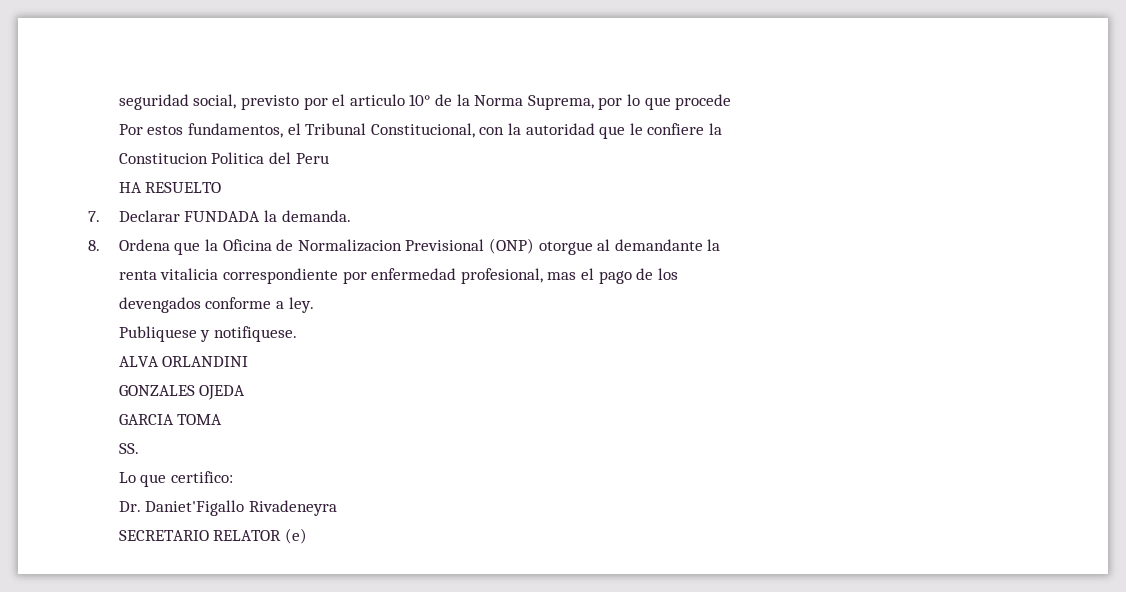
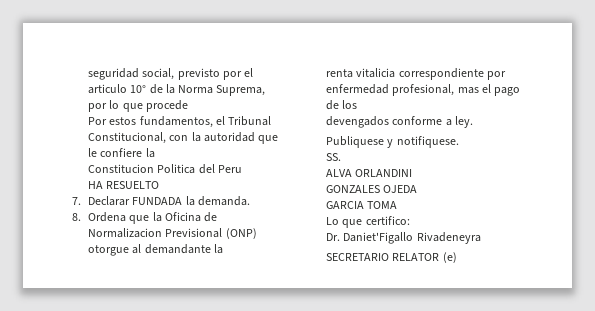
+ SS.
- SS.

